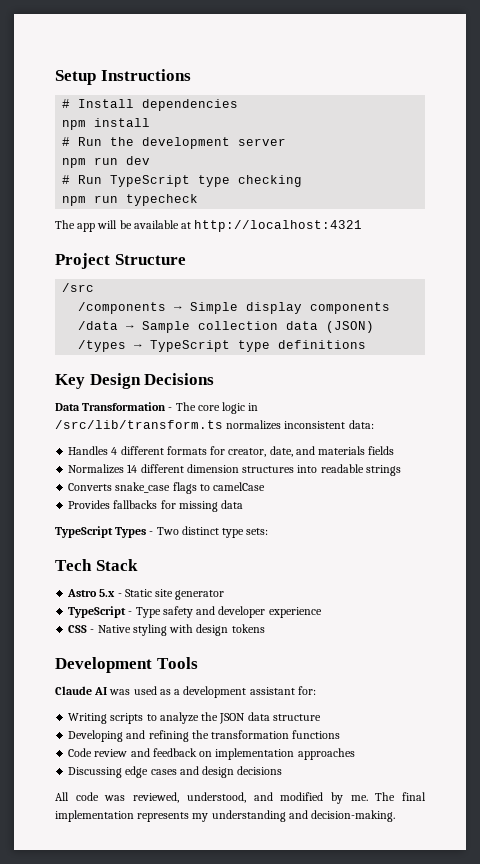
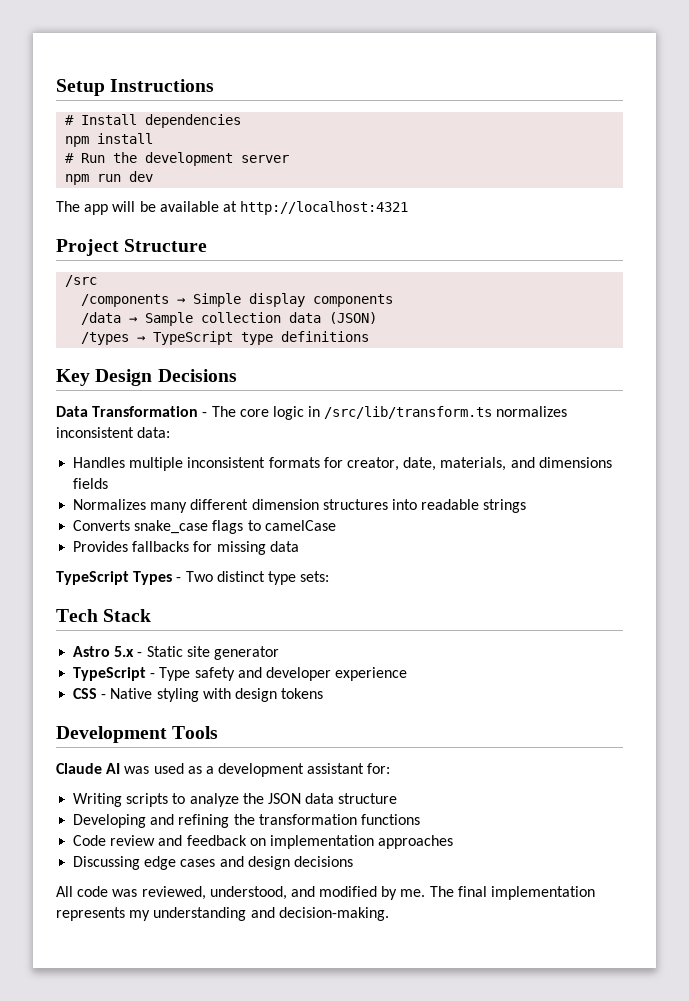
- # Run TypeScript type checking
- npm run typecheck
- Handles 4 different formats for creator, date, and materials fields
+ Handles multiple inconsistent formats for creator, date, materials, and dimensions fields
- Normalizes 14 different dimension structures into readable strings
+ Normalizes many different dimension structures into readable strings

